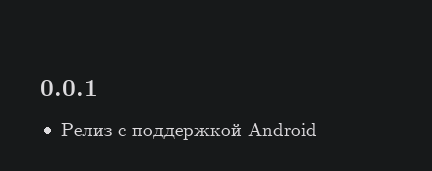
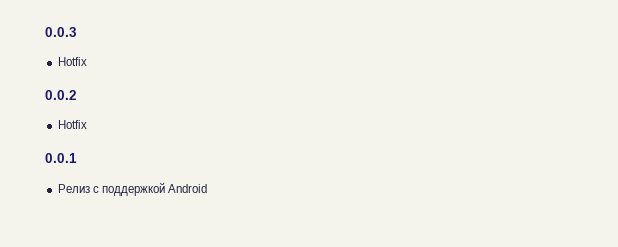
+ 0.0.3
+ Hotfix
+ 0.0.2
+ Hotfix

